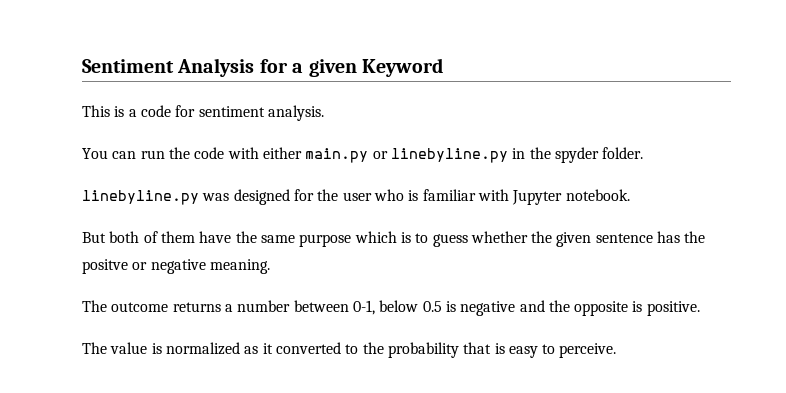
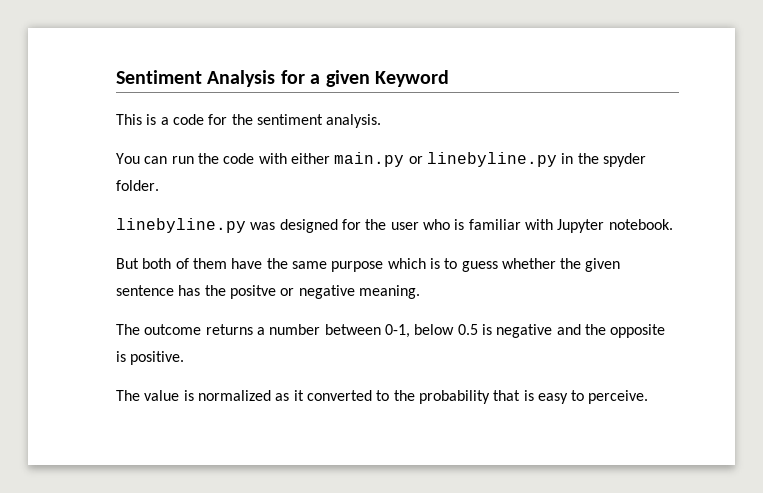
- This is a code for sentiment analysis.
+ This is a code for the sentiment analysis.

